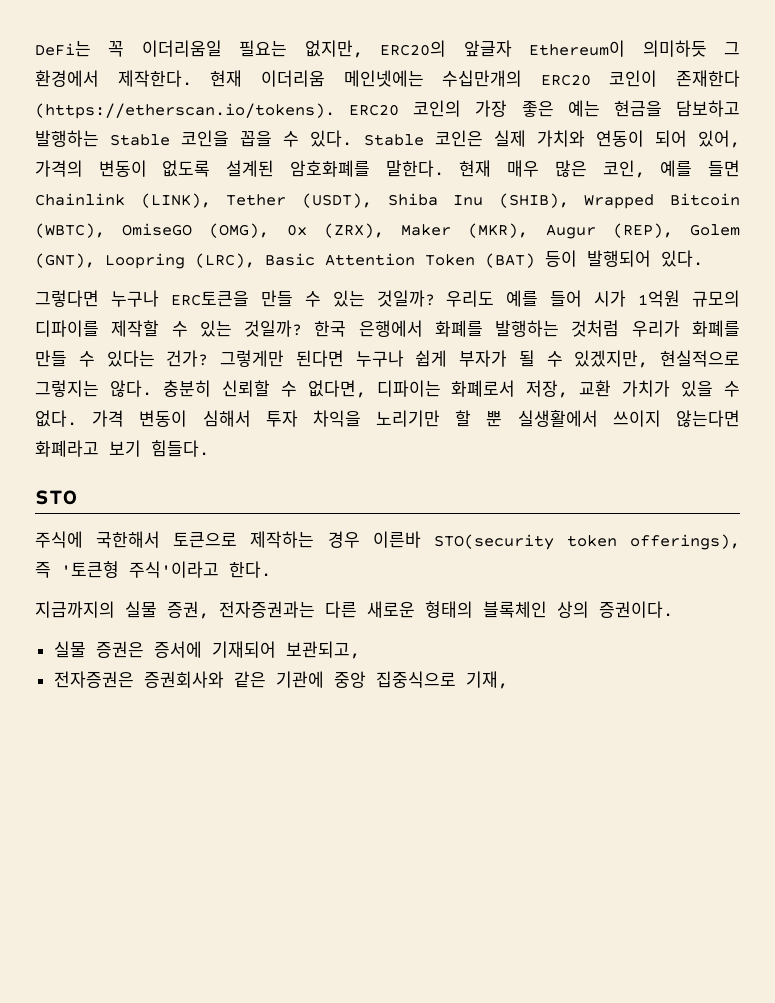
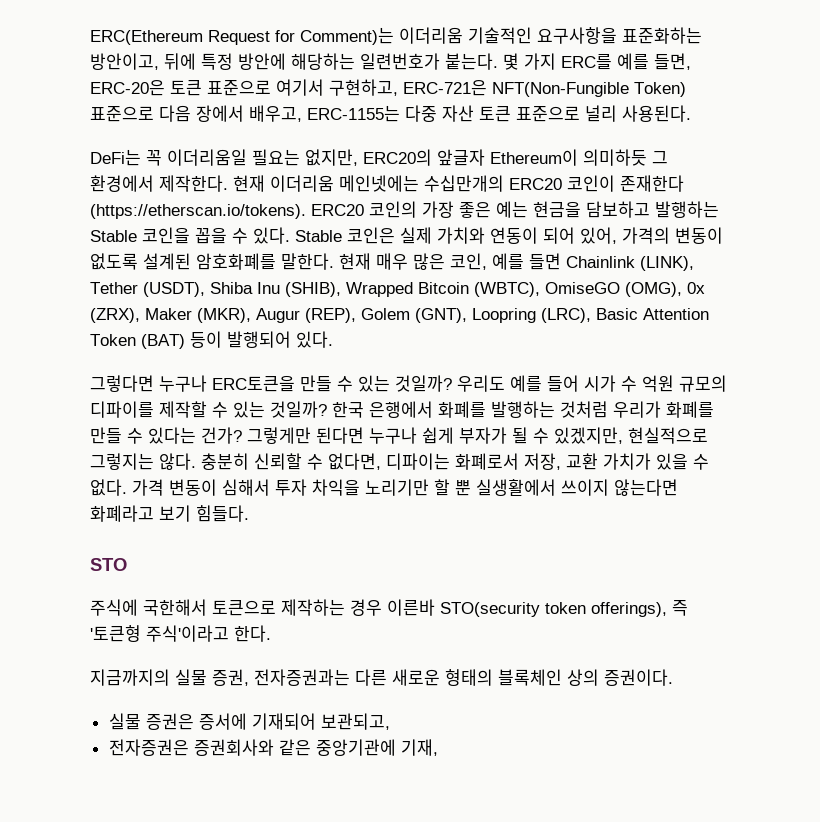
+ ERC(Ethereum Request for Comment)는 이더리움 기술적인 요구사항을 표준화하는 방안이고, 뒤에 특정 방안에 해당하는 일련번호가 붙는다. 몇 가지 ERC를 예를 들면, ERC-20은 토큰 표준으로 여기서 구현하고, ERC-721은 NFT(Non-Fungible Token) 표준으로 다음 장에서 배우고, ERC-1155는 다중 자산 토큰 표준으로 널리 사용된다.
- 우리도 예를 들어 시가 1억원 규모의 디파이를 제작할 수 있는 것일까?
+ 우리도 예를 들어 시가 수 억원 규모의 디파이를 제작할 수 있는 것일까?
- 전자증권은 증권회사와 같은 기관에 중앙 집중식으로 기재,
+ 전자증권은 증권회사와 같은 중앙기관에 기재,

